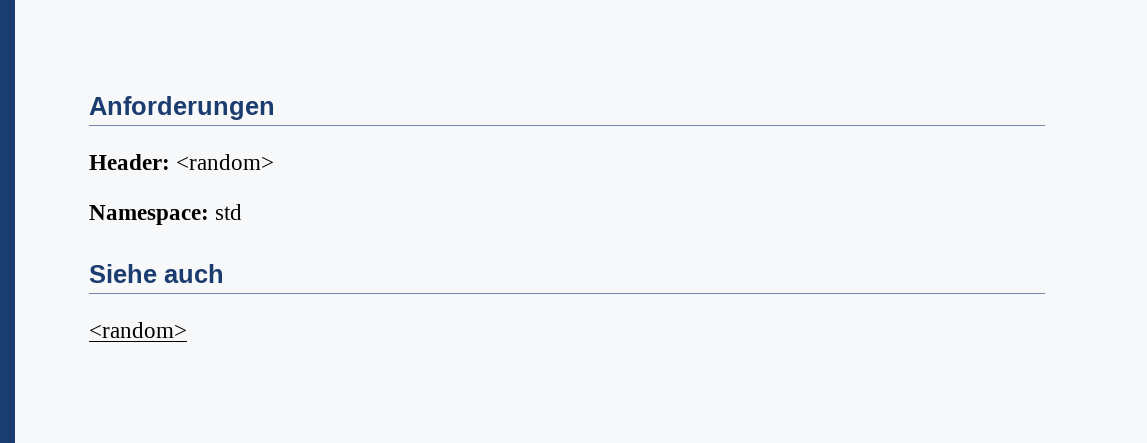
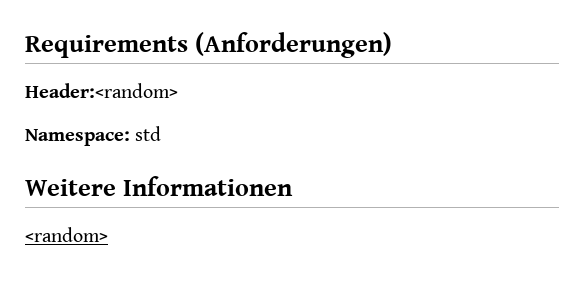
- Anforderungen
- Header: <random>
+ Requirements (Anforderungen)
+ Header:<random>
- Siehe auch
+ Weitere Informationen

